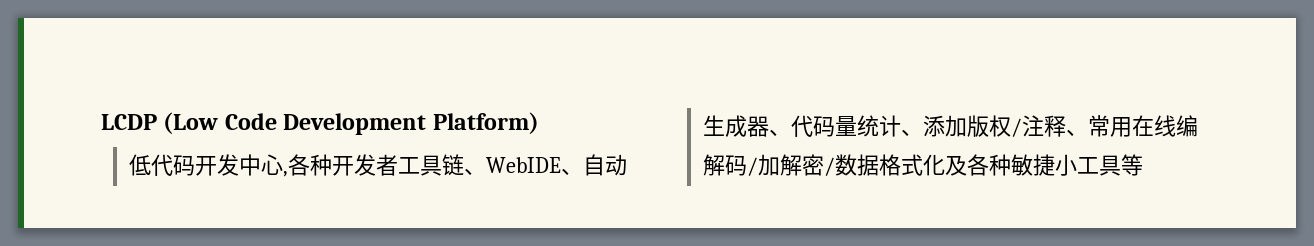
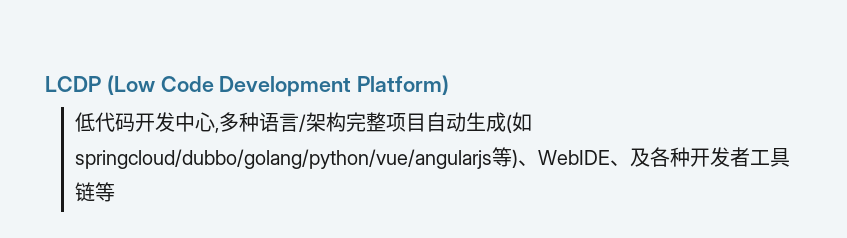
- 低代码开发中心,各种开发者工具链、WebIDE、自动生成器、代码量统计、添加版权/注释、常用在线编解码/加解密/数据格式化及各种敏捷小工具等
+ 低代码开发中心,多种语言/架构完整项目自动生成(如springcloud/dubbo/golang/python/vue/angularjs等)、WebIDE、及各种开发者工具链等

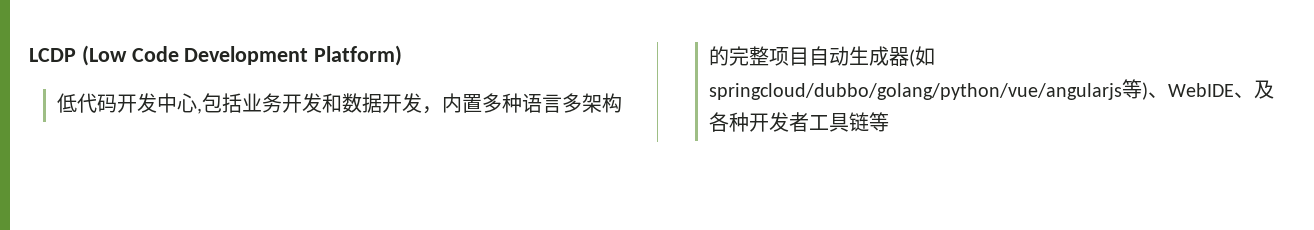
- 低代码开发中心,多种语言/架构完整项目自动生成(如springcloud/dubbo/golang/python/vue/angularjs等)、WebIDE、及各种开发者工具链等
+ 低代码开发中心,包括业务开发和数据开发，内置多种语言多架构的完整项目自动生成器(如springcloud/dubbo/golang/python/vue/angularjs等)、WebIDE、及各种开发者工具链等

